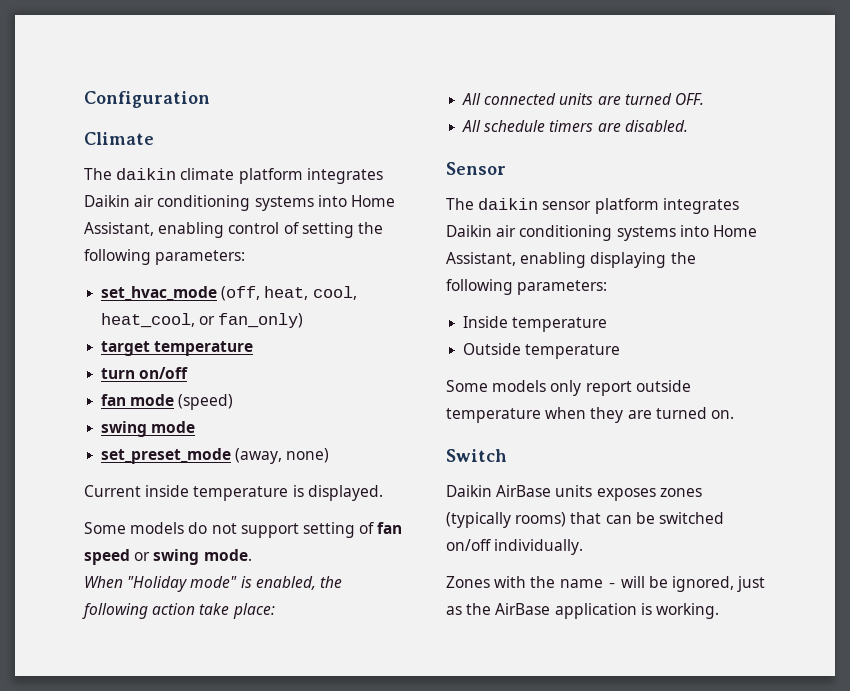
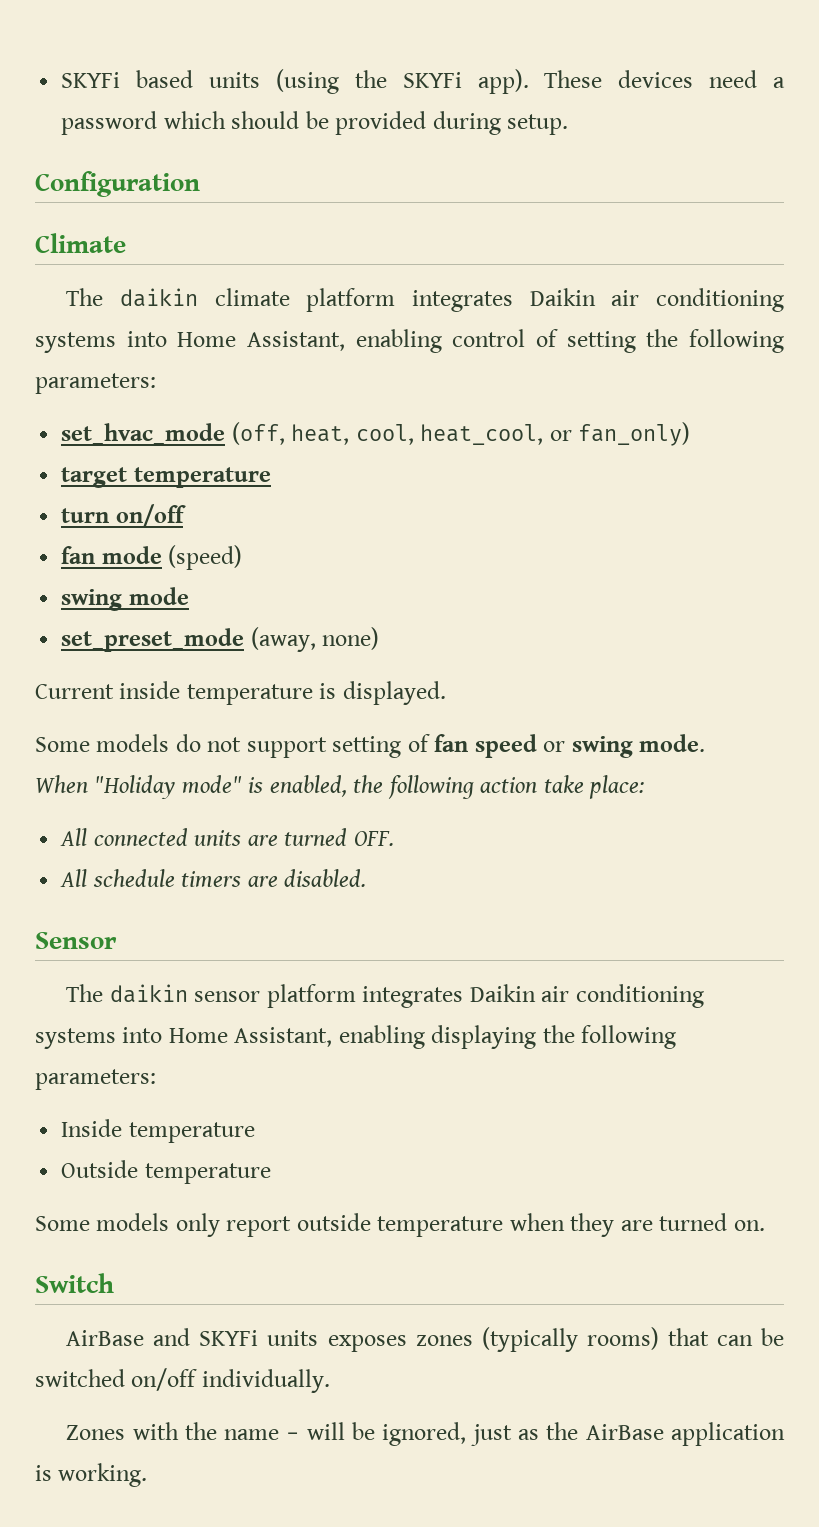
+ SKYFi based units (using the SKYFi app). These devices need a password which should be provided during setup.
- Daikin AirBase units exposes zones (typically rooms) that can be switched on/off individually.
+ AirBase and SKYFi units exposes zones (typically rooms) that can be switched on/off individually.

